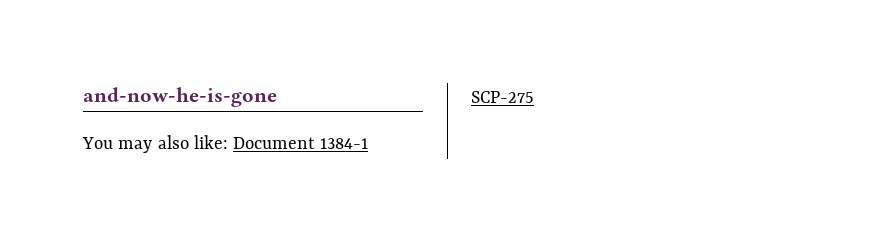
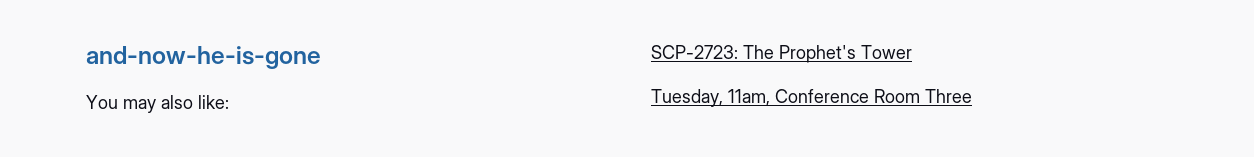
- You may also like: Document 1384-1 SCP-275
+ You may also like:
+ SCP-2723: The Prophet's Tower
+ Tuesday, 11am, Conference Room Three

